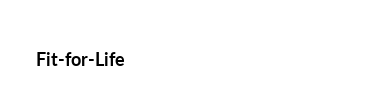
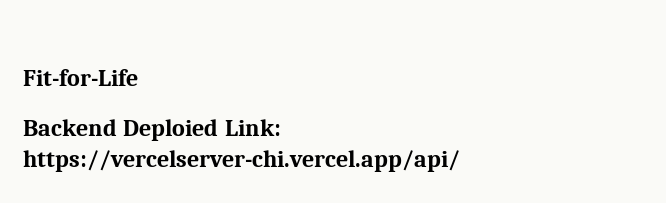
+ Backend Deploied Link: https://vercelserver-chi.vercel.app/api/

